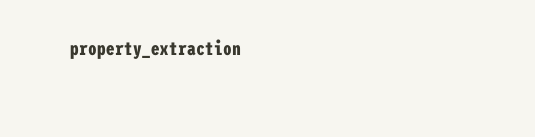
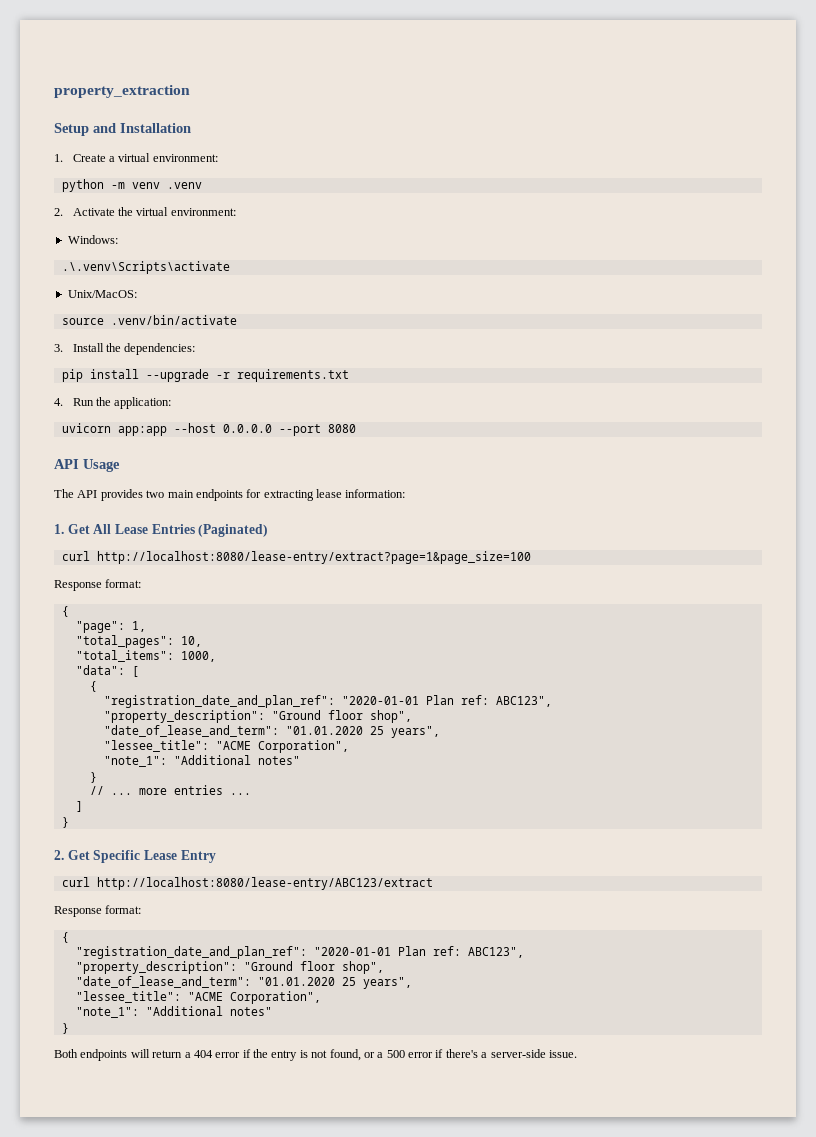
+ Setup and Installation
+ 1. Create a virtual environment:
+ python -m venv .venv
+ 2. Activate the virtual environment:
+ Windows:
+ .\.venv\Scripts\activate
+ Unix/MacOS:
+ source .venv/bin/activate
+ 3. Install the dependencies:
+ pip install --upgrade -r requirements.txt
+ 4. Run the application:
+ uvicorn app:app --host 0.0.0.0 --port 8080
+ API Usage
+ The API provides two main endpoints for extracting lease information:
+ 1. Get All Lease Entries (Paginated)
+ curl http://localhost:8080/lease-entry/extract?page=1&page_size=100
+ Response format:
+ {
+ "page": 1,
+ "total_pages": 10,
+ "total_items": 1000,
+ "data": [
+ {
+ "registration_date_and_plan_ref": "2020-01-01 Plan ref: ABC123",
+ "property_description": "Ground floor shop",
+ "date_of_lease_and_term": "01.01.2020 25 years",
+ "lessee_title": "ACME Corporation",
+ "note_1": "Additional notes"
+ }
+ // ... more entries ...
+ ]
+ }
+ 2. Get Specific Lease Entry
+ curl http://localhost:8080/lease-entry/ABC123/extract
+ Response format:
+ {
+ "registration_date_and_plan_ref": "2020-01-01 Plan ref: ABC123",
+ "property_description": "Ground floor shop",
+ "date_of_lease_and_term": "01.01.2020 25 years",
+ "lessee_title": "ACME Corporation",
+ "note_1": "Additional notes"
+ }
+ Both endpoints will return a 404 error if the entry is not found, or a 500 error if there's a server-side issue.

